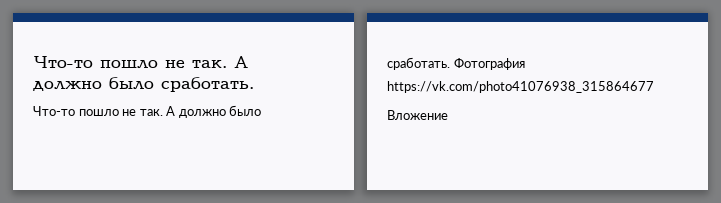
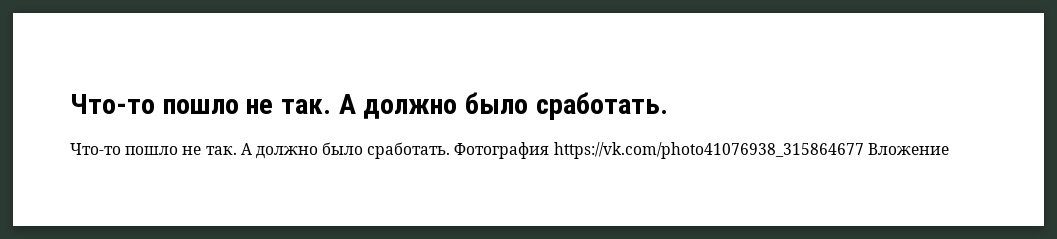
- Фотография https://vk.com/photo41076938_315864677
- Вложение
+ Фотография https://vk.com/photo41076938_315864677 Вложение

